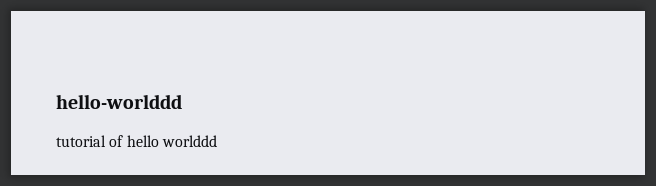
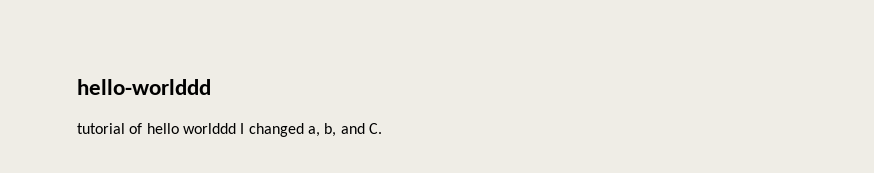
- tutorial of hello worlddd
+ tutorial of hello worlddd I changed a, b, and C.

